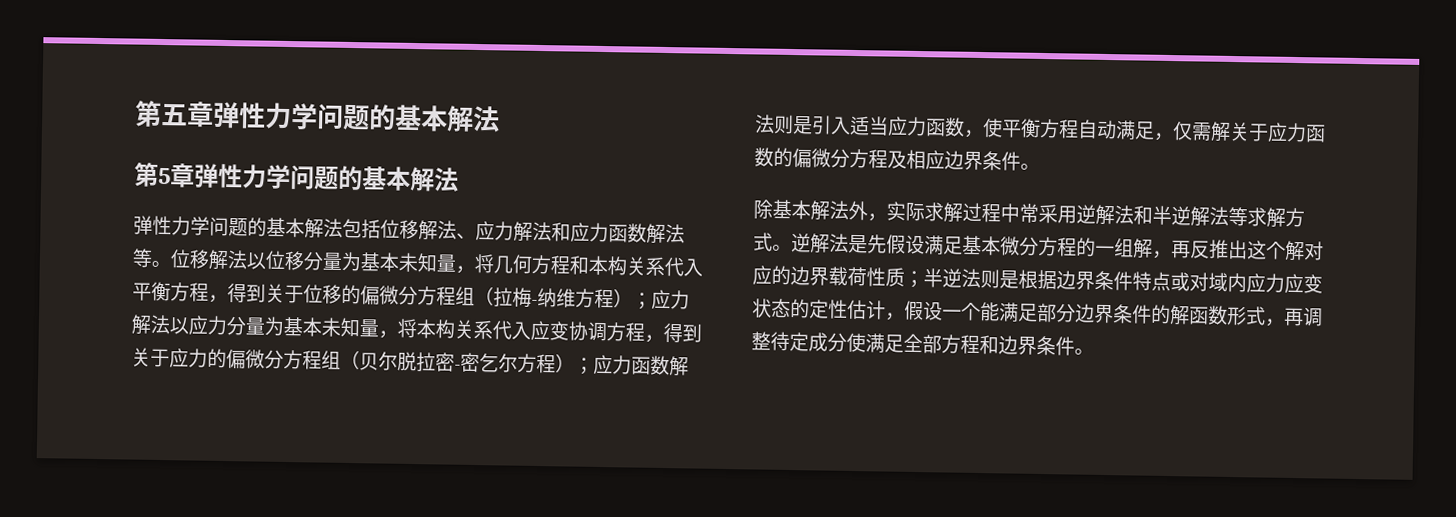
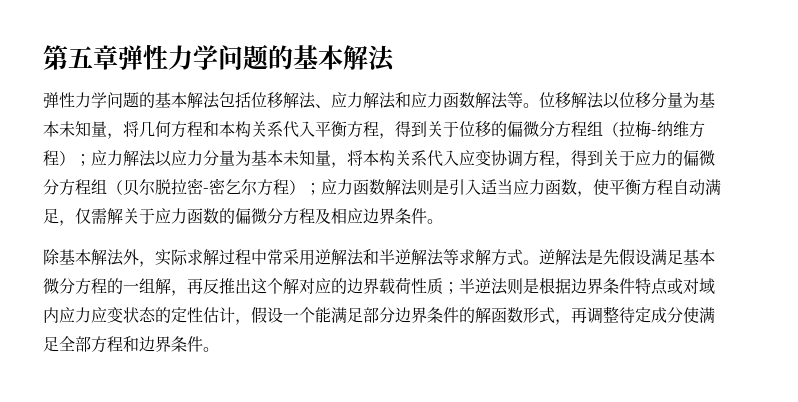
- 第5章弹性力学问题的基本解法

